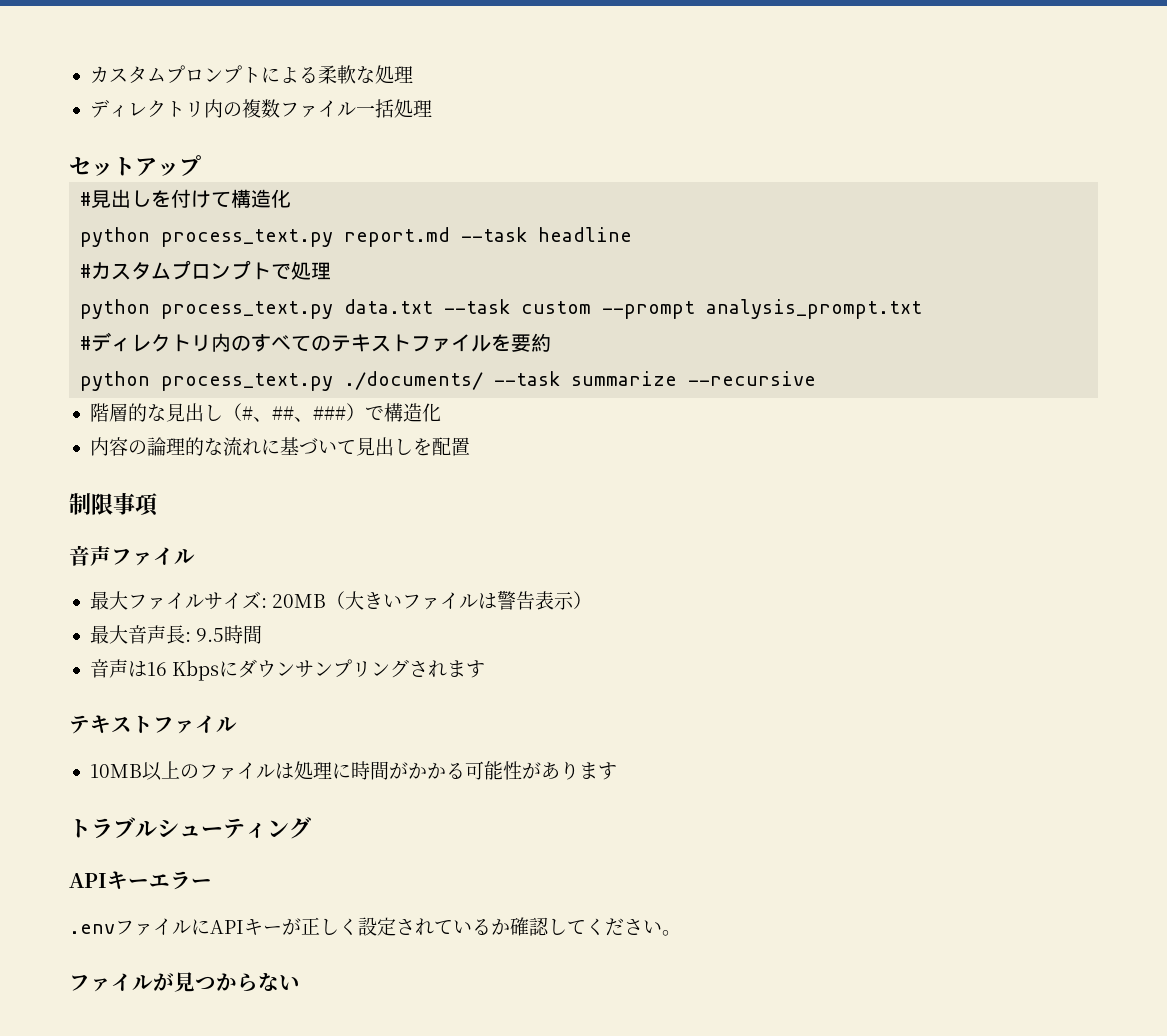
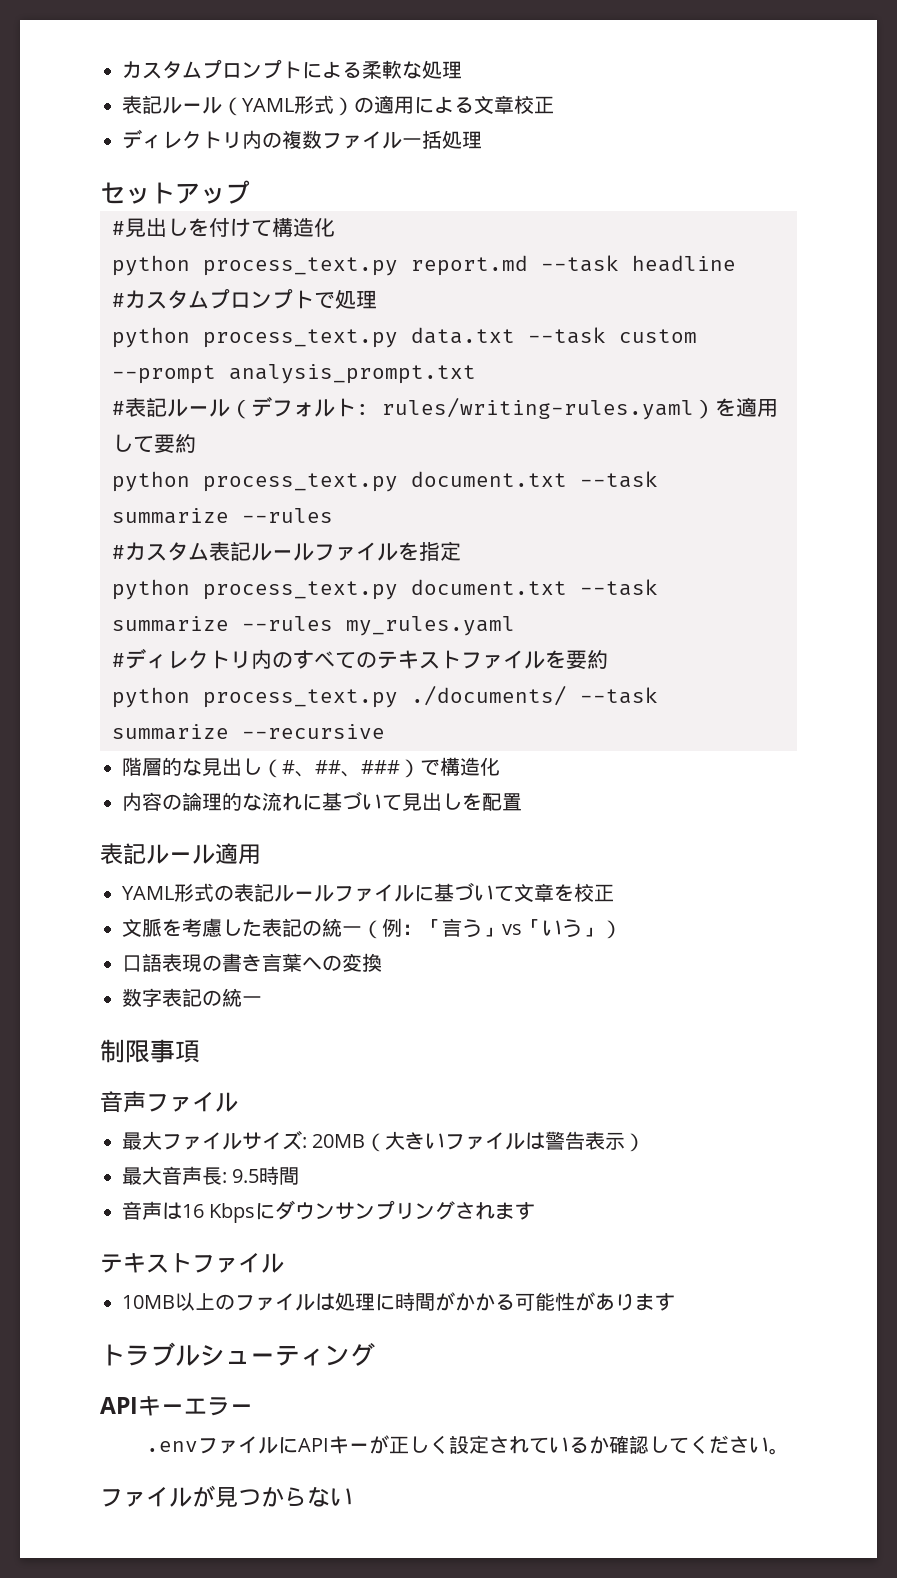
+ 表記ルール（YAML形式）の適用による文章校正
+ #表記ルール（デフォルト: rules/writing-rules.yaml）を適用して要約
+ python process_text.py document.txt --task summarize --rules
+ #カスタム表記ルールファイルを指定
+ python process_text.py document.txt --task summarize --rules my_rules.yaml
+ 表記ルール適用
+ YAML形式の表記ルールファイルに基づいて文章を校正
+ 文脈を考慮した表記の統一（例：「言う」vs「いう」）
+ 口語表現の書き言葉への変換
+ 数字表記の統一

